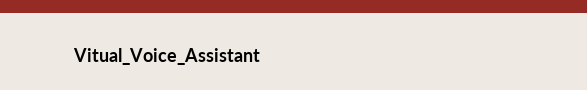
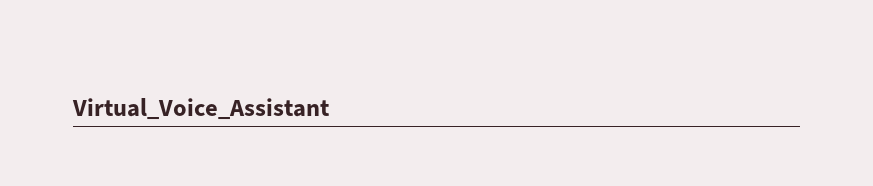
- Vitual_Voice_Assistant
+ Virtual_Voice_Assistant

